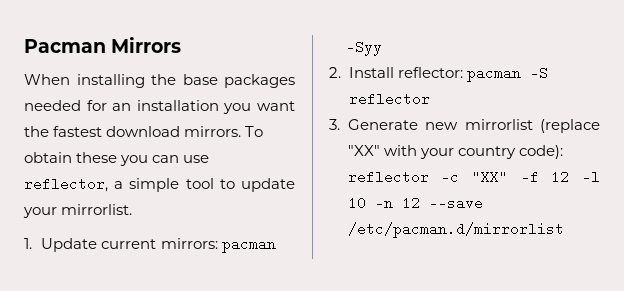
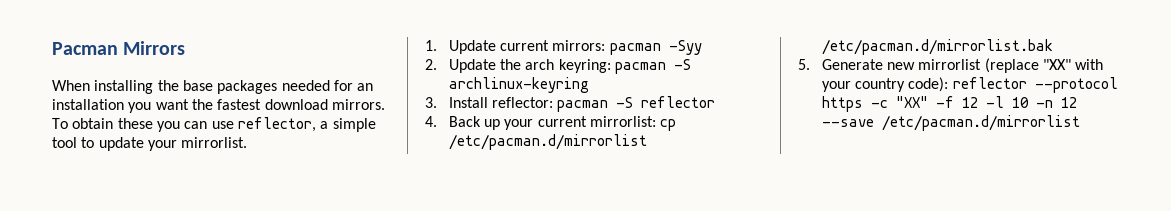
- 2. Install reflector: pacman -S reflector
+ 2. Update the arch keyring: pacman -S archlinux-keyring
+ 3. Install reflector: pacman -S reflector
- 3. Generate new mirrorlist (replace "XX" with your country code): reflector -c "XX" -f 12 -l 10 -n 12 --save /etc/pacman.d/mirrorlist
+ 4. Back up your current mirrorlist: cp /etc/pacman.d/mirrorlist /etc/pacman.d/mirrorlist.bak
+ 5. Generate new mirrorlist (replace "XX" with your country code): reflector --protocol https -c "XX" -f 12 -l 10 -n 12 --save /etc/pacman.d/mirrorlist

